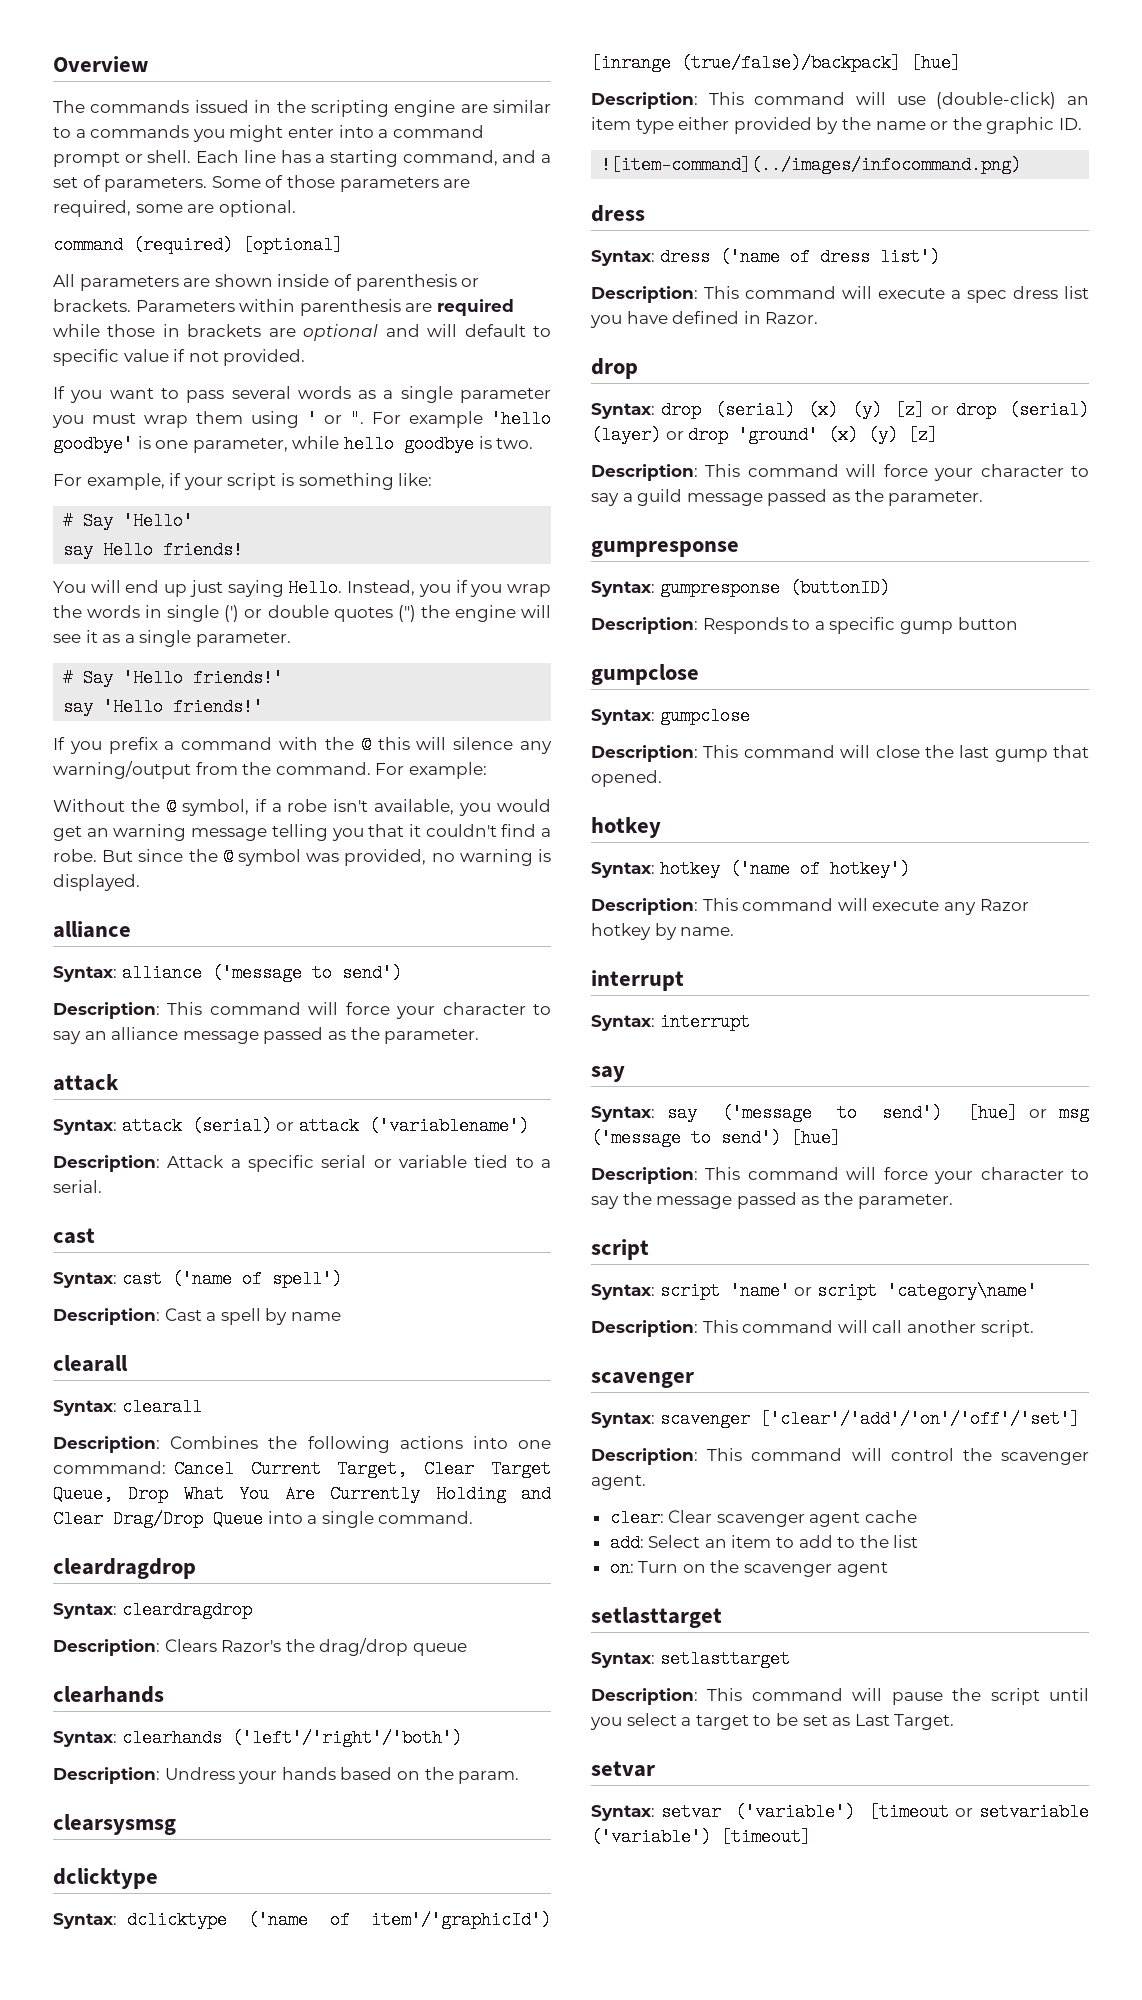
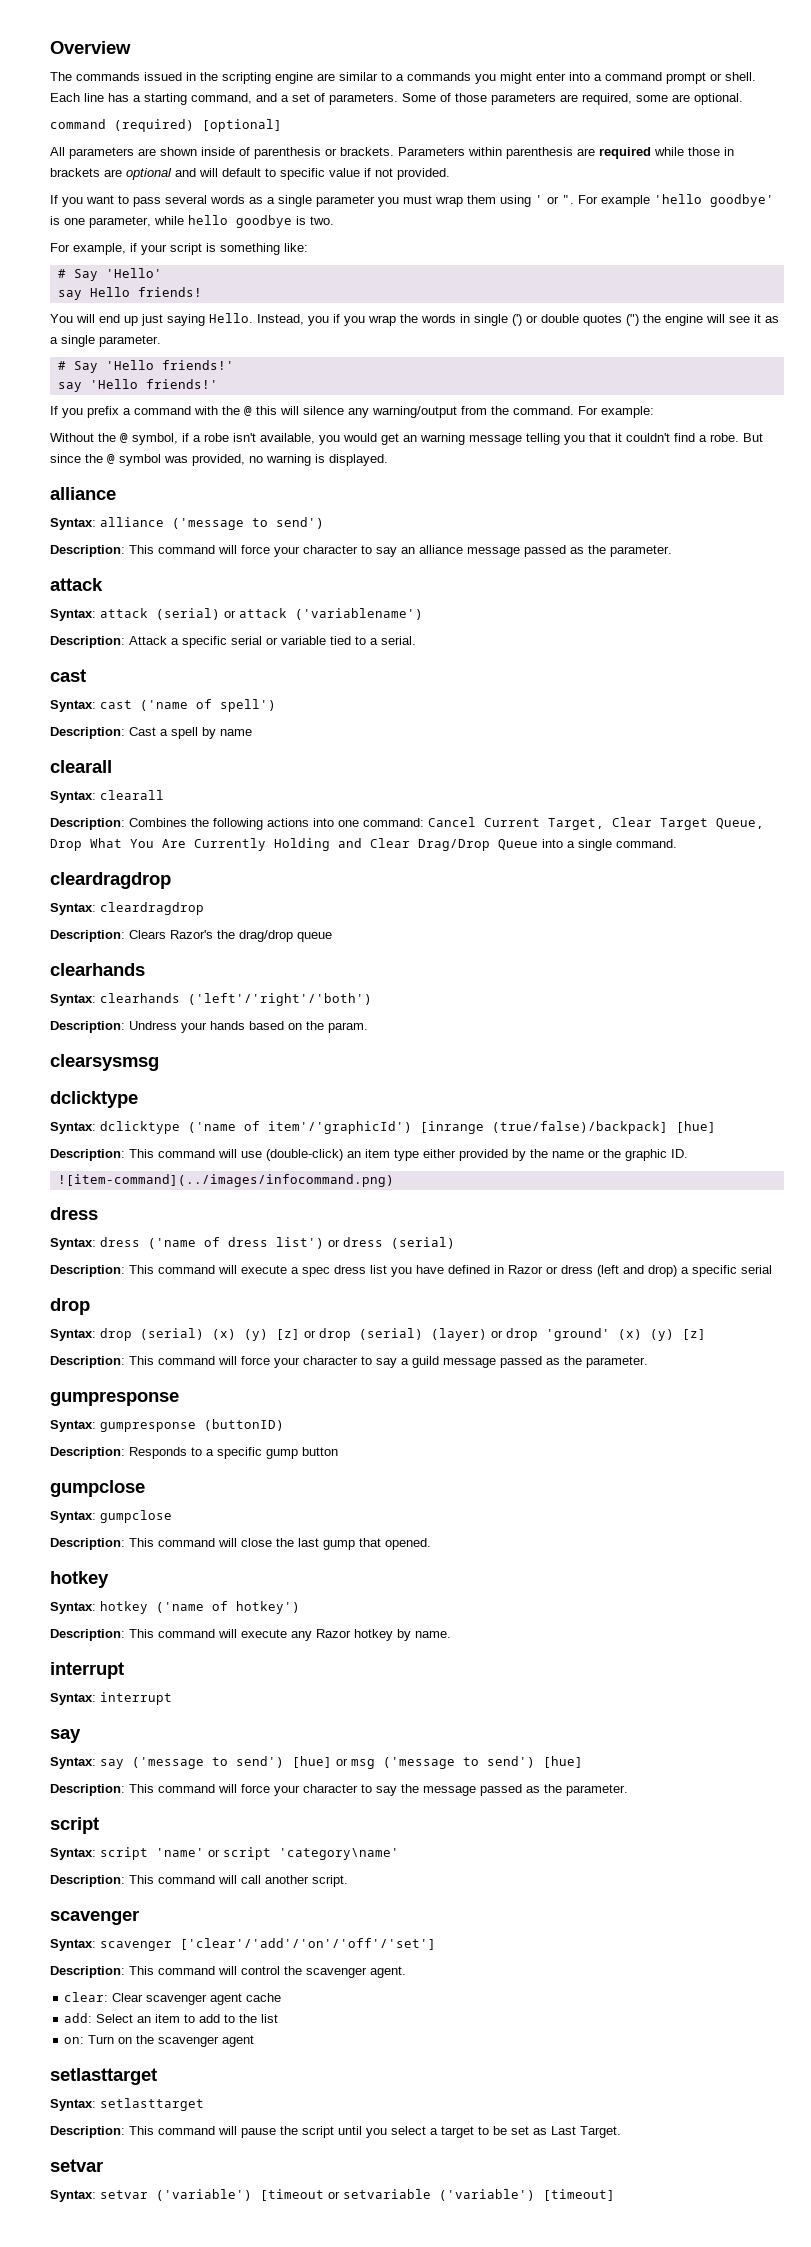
- Description: Combines the following actions into one commmand: Cancel Current Target, Clear Target Queue, Drop What You Are Currently Holding and Clear Drag/Drop Queue into a single command.
+ Description: Combines the following actions into one command: Cancel Current Target, Clear Target Queue, Drop What You Are Currently Holding and Clear Drag/Drop Queue into a single command.
- Syntax: dress ('name of dress list')
+ Syntax: dress ('name of dress list') or dress (serial)
- Description: This command will execute a spec dress list you have defined in Razor.
+ Description: This command will execute a spec dress list you have defined in Razor or dress (left and drop) a specific serial

